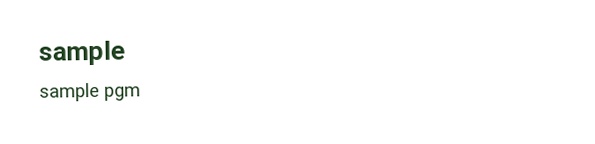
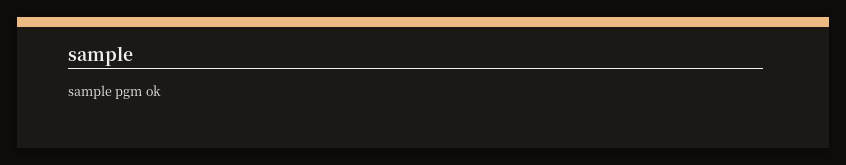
- sample pgm
+ sample pgm ok

